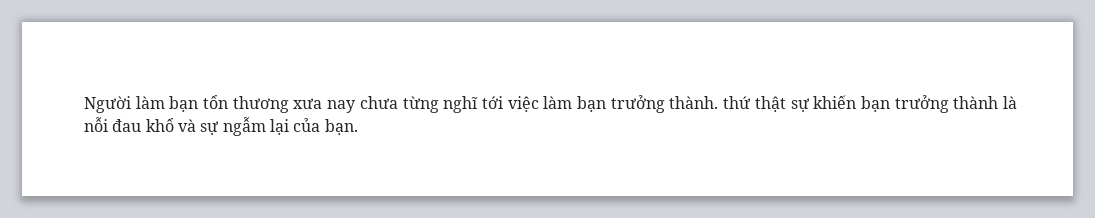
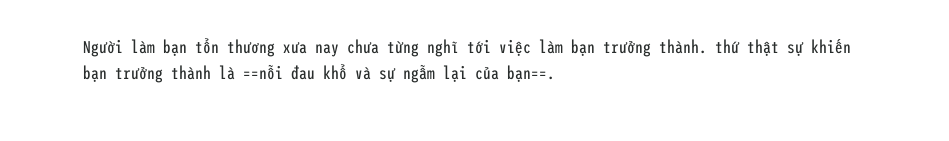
- Người làm bạn tổn thương xưa nay chưa từng nghĩ tới việc làm bạn trưởng thành. thứ thật sự khiến bạn trưởng thành là nỗi đau khổ và sự ngẫm lại của bạn.
+ Người làm bạn tổn thương xưa nay chưa từng nghĩ tới việc làm bạn trưởng thành. thứ thật sự khiến bạn trưởng thành là ==nỗi đau khổ và sự ngẫm lại của bạn==.

